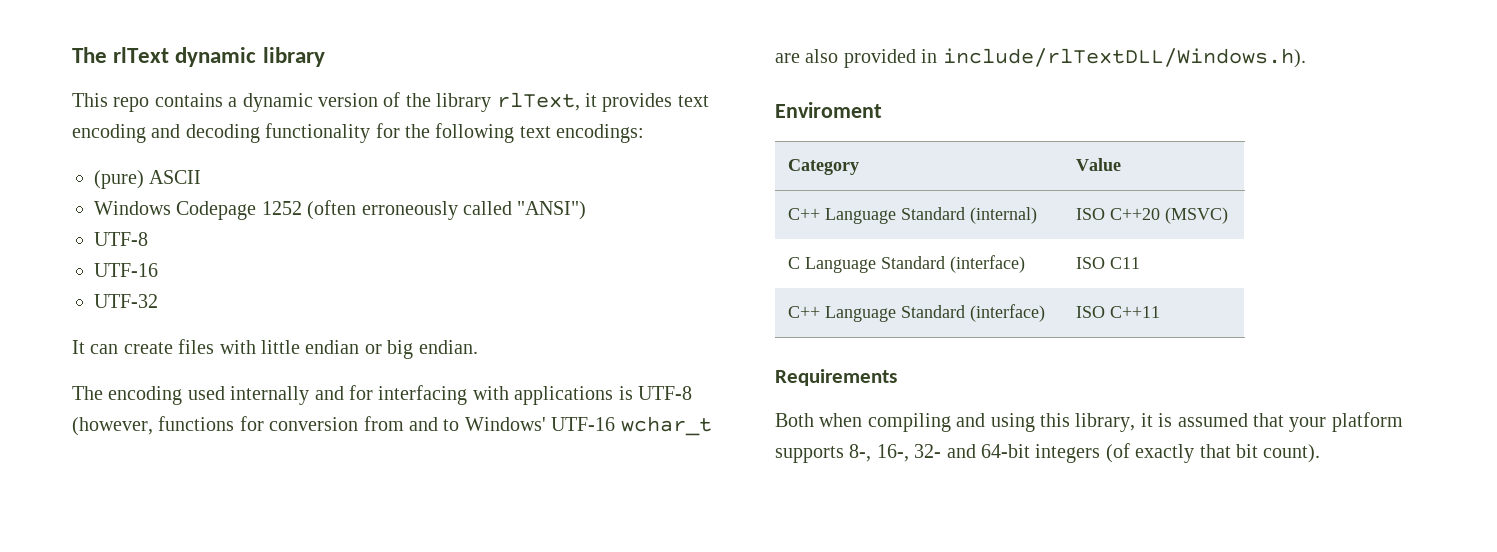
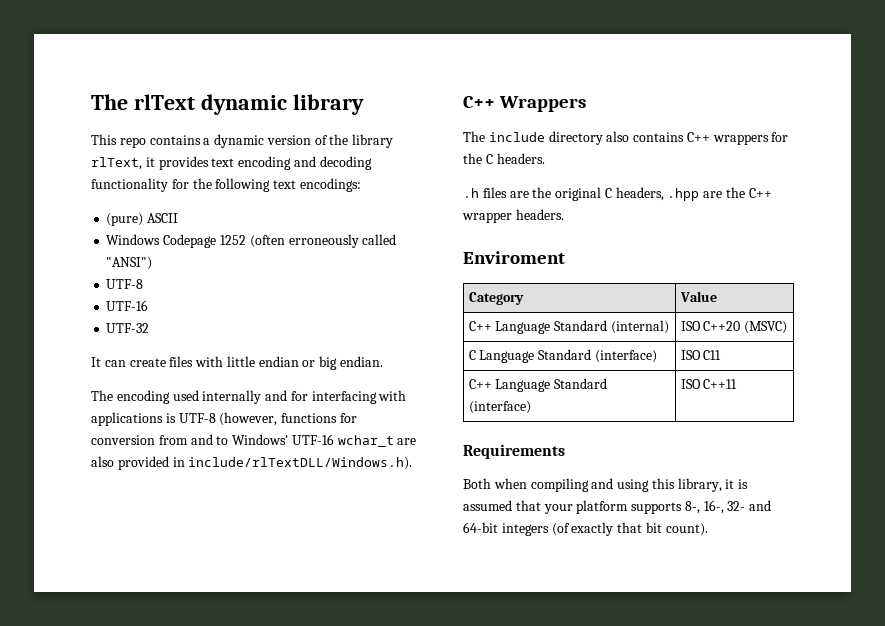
+ C++ Wrappers
+ The include directory also contains C++ wrappers for the C headers.
+ .h files are the original C headers, .hpp are the C++ wrapper headers.

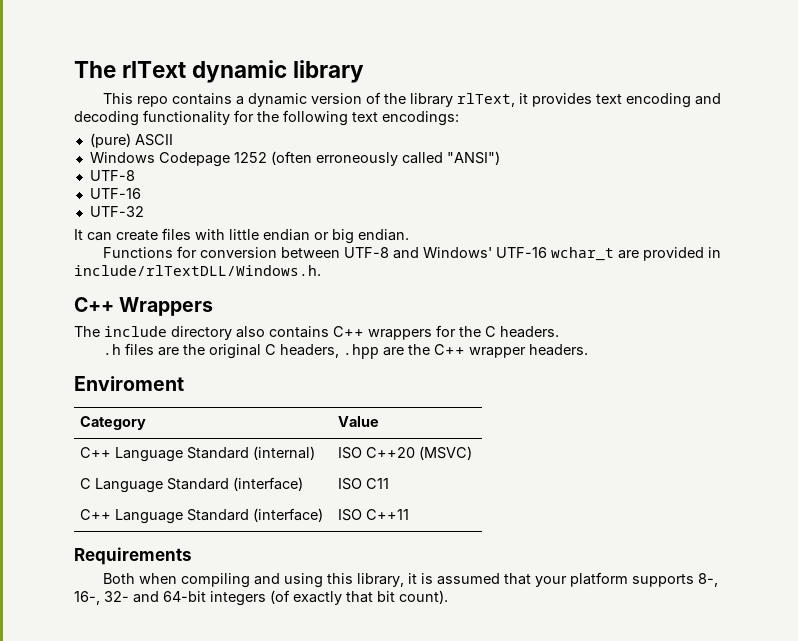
- The encoding used internally and for interfacing with applications is UTF-8 (however, functions for conversion from and to Windows' UTF-16 wchar_t are also provided in include/rlTextDLL/Windows.h).
+ Functions for conversion between UTF-8 and Windows' UTF-16 wchar_t are provided in include/rlTextDLL/Windows.h.

